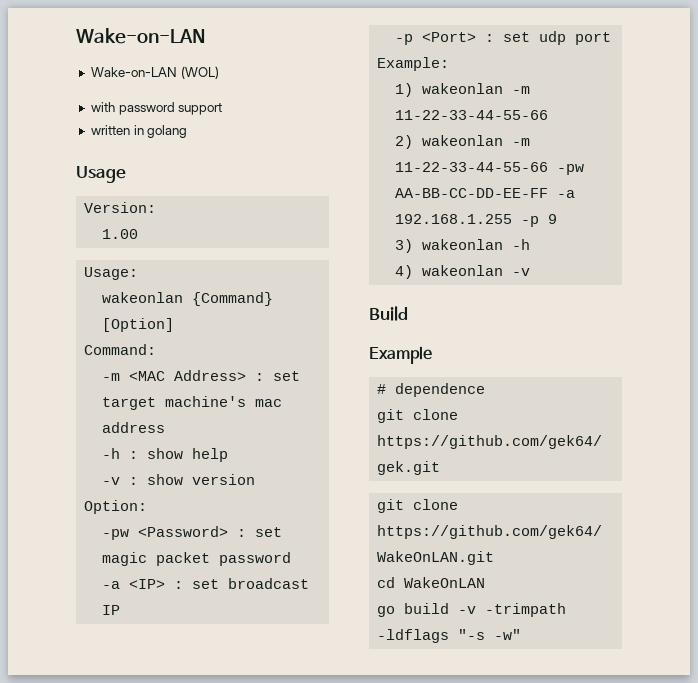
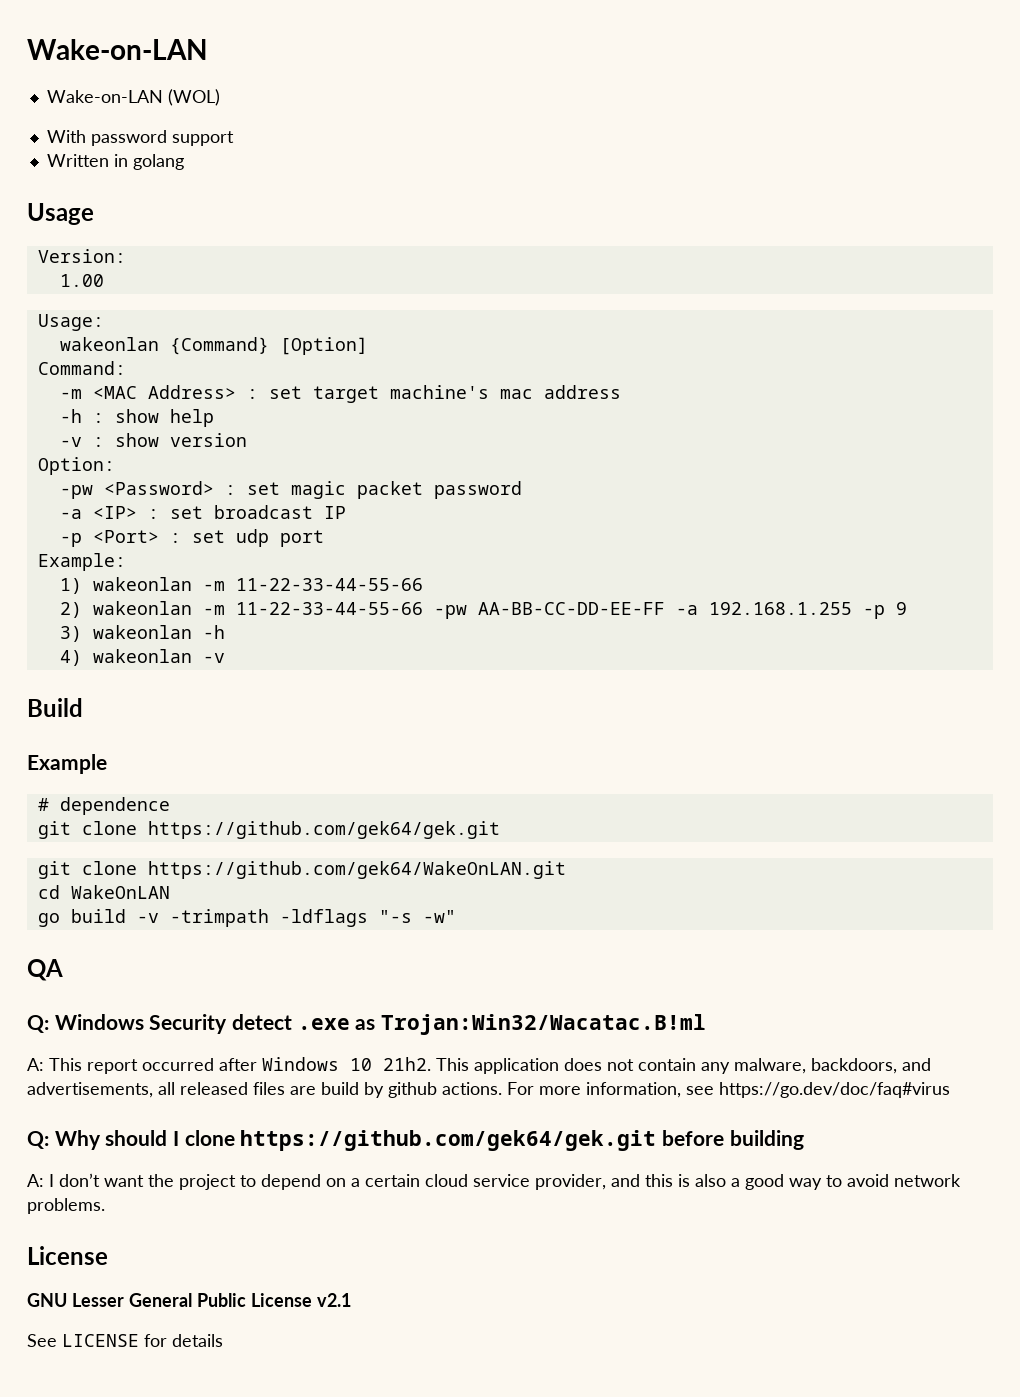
- with password support
+ With password support
- written in golang
+ Written in golang
+ QA
+ Q: Windows Security detect .exe as Trojan:Win32/Wacatac.B!ml
+ A: This report occurred after Windows 10 21h2. This application does not contain any malware, backdoors, and advertisements, all released files are build by github actions. For more information, see https://go.dev/doc/faq#virus
+ Q: Why should I clone https://github.com/gek64/gek.git before building
+ A: I don’t want the project to depend on a certain cloud service provider, and this is also a good way to avoid network problems.
+ License
+ GNU Lesser General Public License v2.1
+ See LICENSE for details

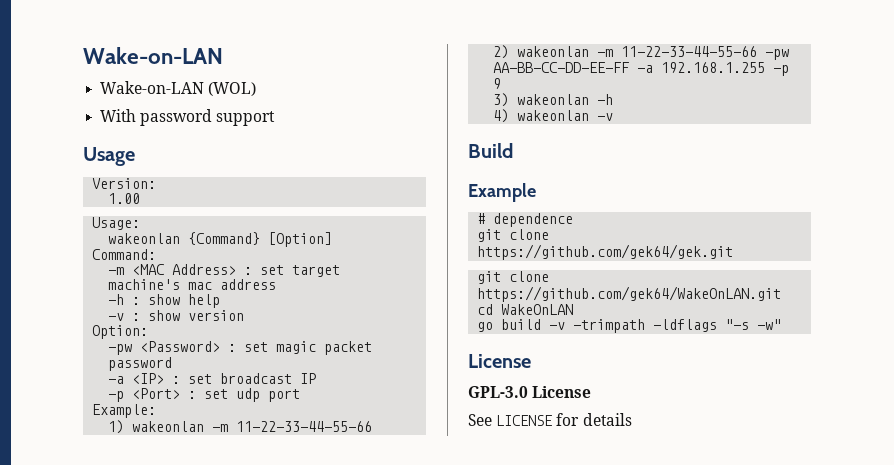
- Written in golang
  go build -v -trimpath -ldflags "-s -w"
- QA
- Q: Windows Security detect .exe as Trojan:Win32/Wacatac.B!ml
- A: This report occurred after Windows 10 21h2. This application does not contain any malware, backdoors, and advertisements, all released files are build by github actions. For more information, see https://go.dev/doc/faq#virus
- Q: Why should I clone https://github.com/gek64/gek.git before building
- A: I don’t want the project to depend on a certain cloud service provider, and this is also a good way to avoid network problems.
  License
- GNU Lesser General Public License v2.1
+ GPL-3.0 License

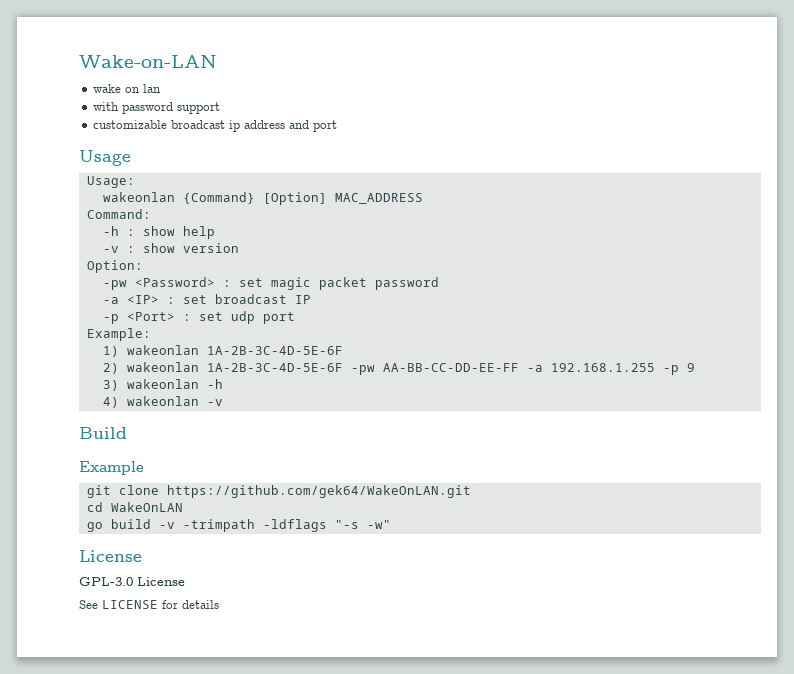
- Wake-on-LAN (WOL)
- With password support
+ wake on lan
+ with password support
+ customizable broadcast ip address and port
- Version:
- 1.00
- wakeonlan {Command} [Option]
+ wakeonlan {Command} [Option] MAC_ADDRESS
- -m <MAC Address> : set target machine's mac address
- 1) wakeonlan -m 11-22-33-44-55-66
+ 1) wakeonlan 1A-2B-3C-4D-5E-6F
- 2) wakeonlan -m 11-22-33-44-55-66 -pw AA-BB-CC-DD-EE-FF -a 192.168.1.255 -p 9
+ 2) wakeonlan 1A-2B-3C-4D-5E-6F -pw AA-BB-CC-DD-EE-FF -a 192.168.1.255 -p 9
- # dependence
- git clone https://github.com/gek64/gek.git

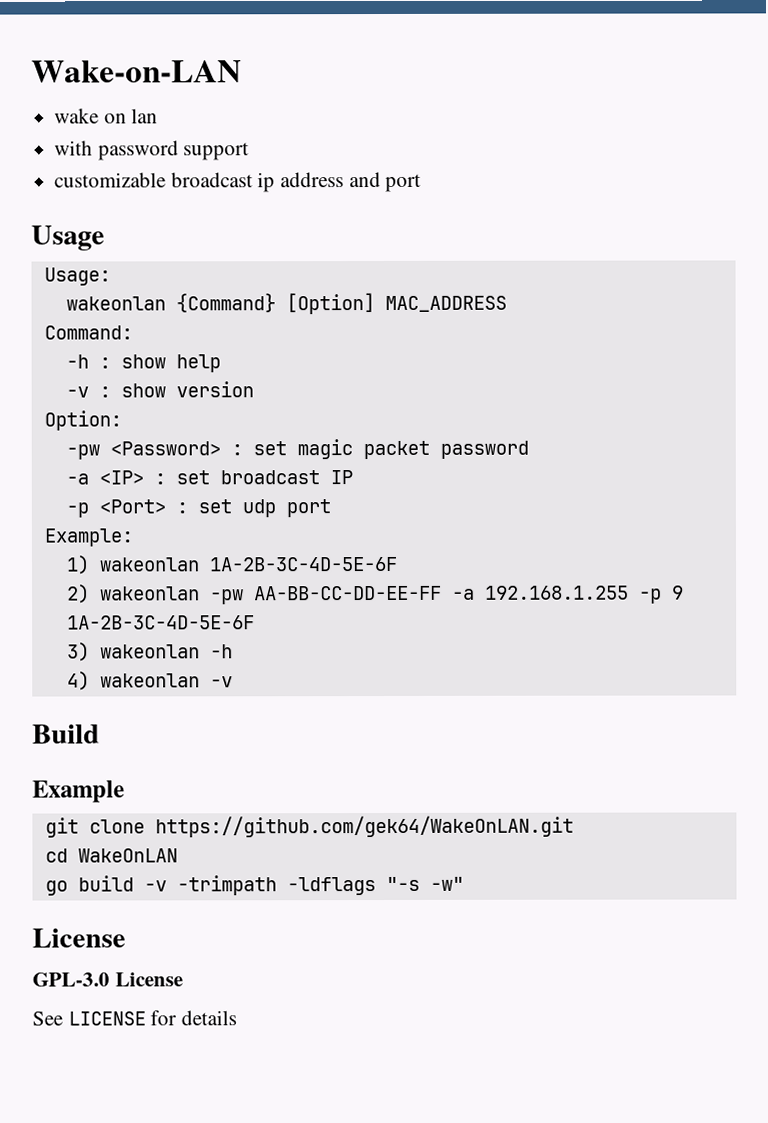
- 2) wakeonlan 1A-2B-3C-4D-5E-6F -pw AA-BB-CC-DD-EE-FF -a 192.168.1.255 -p 9
+ 2) wakeonlan -pw AA-BB-CC-DD-EE-FF -a 192.168.1.255 -p 9 1A-2B-3C-4D-5E-6F

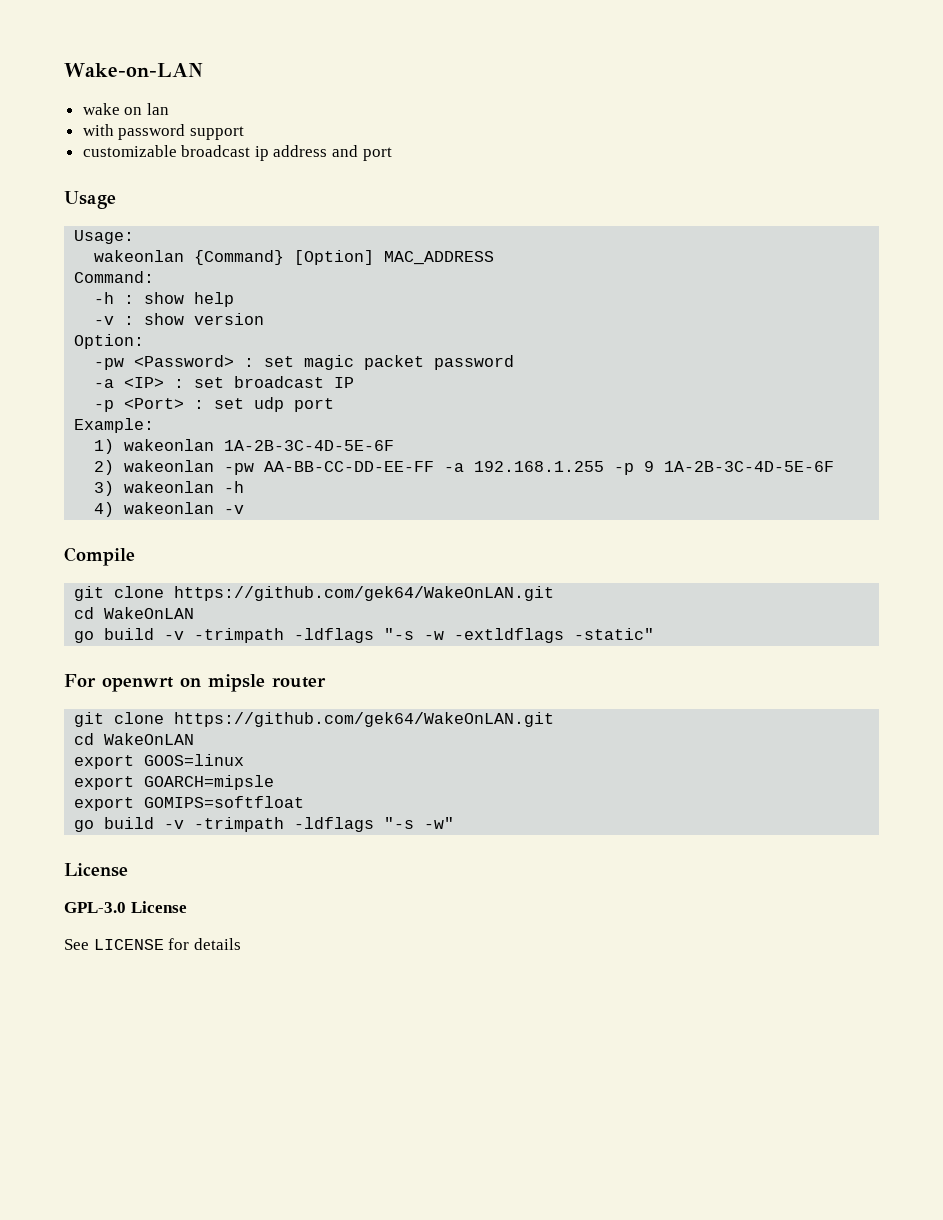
- Build
- Example
+ Compile
  git clone https://github.com/gek64/WakeOnLAN.git
  cd WakeOnLAN
+ go build -v -trimpath -ldflags "-s -w -extldflags -static"
+ For openwrt on mipsle router
+ git clone https://github.com/gek64/WakeOnLAN.git
+ cd WakeOnLAN
+ export GOOS=linux
+ export GOARCH=mipsle
+ export GOMIPS=softfloat

